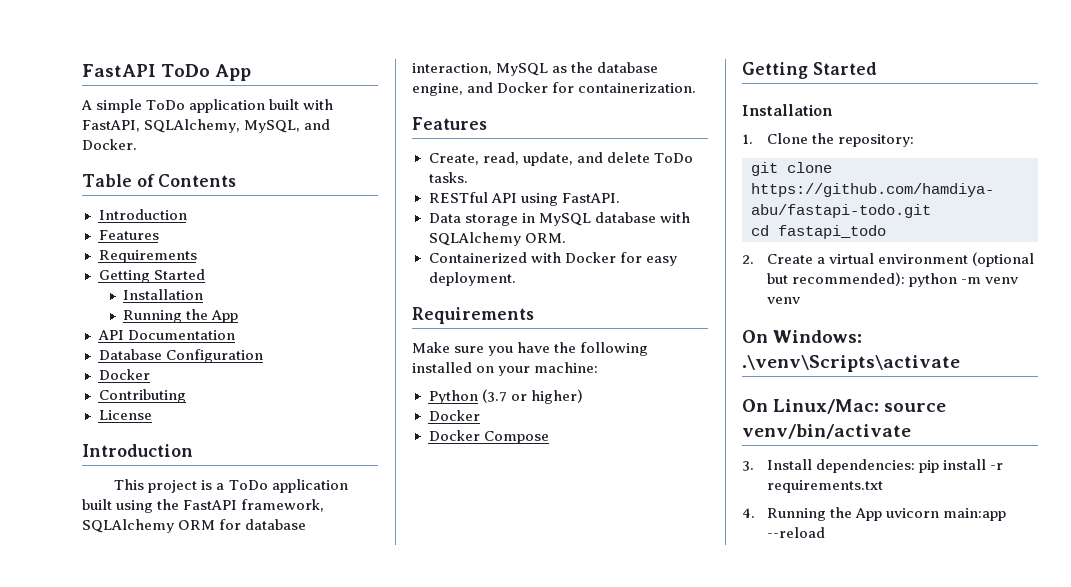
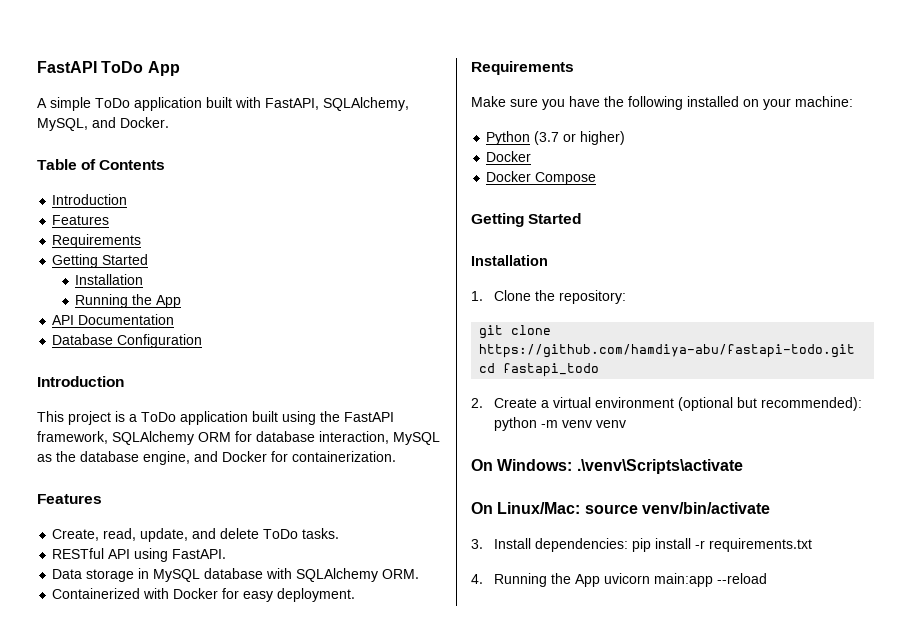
  Database Configuration
- Docker
- Contributing
- License

